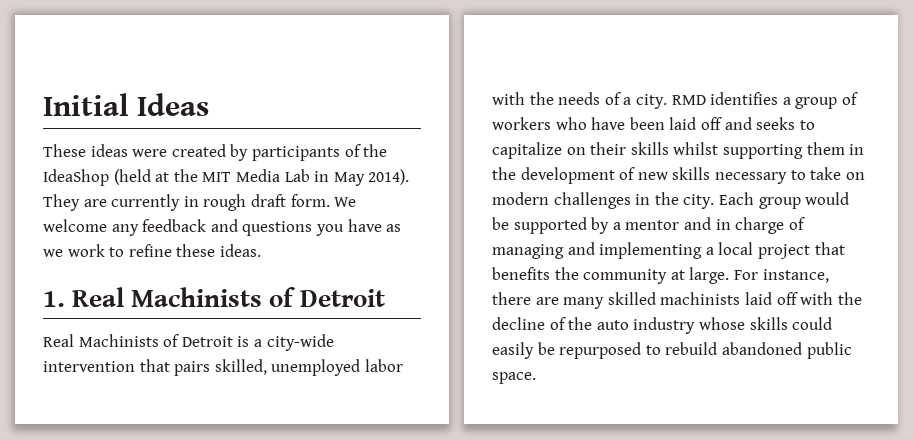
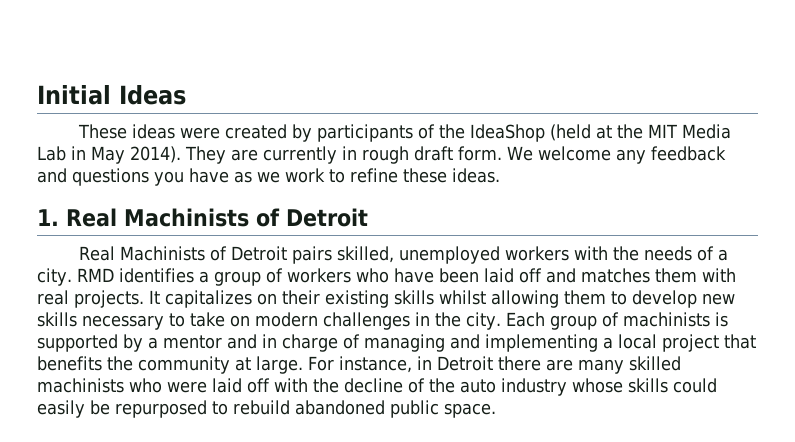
- Real Machinists of Detroit is a city-wide intervention that pairs skilled, unemployed labor with the needs of a city.
+ Real Machinists of Detroit pairs skilled, unemployed workers with the needs of a city.
- RMD identifies a group of workers who have been laid off and seeks to capitalize on their skills whilst supporting them in the development of new skills necessary to take on modern challenges in the city.
+ RMD identifies a group of workers who have been laid off and matches them with real projects. It capitalizes on their existing skills whilst allowing them to develop new skills necessary to take on modern challenges in the city.
- Each group would be supported by a mentor and in charge of managing and implementing a local project that benefits the community at large.
+ Each group of machinists is supported by a mentor and in charge of managing and implementing a local project that benefits the community at large.
- For instance, there are many skilled machinists laid off with the decline of the auto industry whose skills could easily be repurposed to rebuild abandoned public space.
+ For instance, in Detroit there are many skilled machinists who were laid off with the decline of the auto industry whose skills could easily be repurposed to rebuild abandoned public space.

